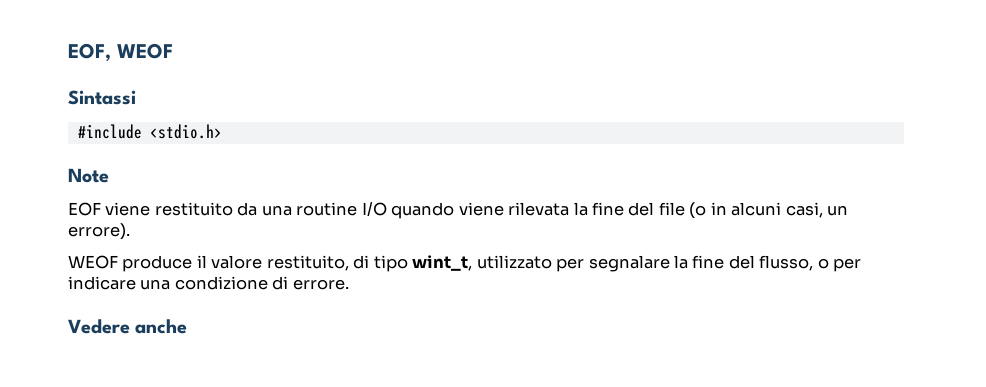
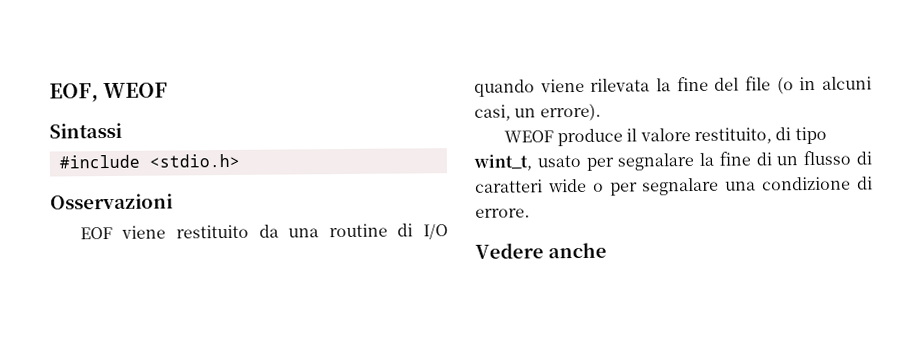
- Note
+ Osservazioni
- EOF viene restituito da una routine I/O quando viene rilevata la fine del file (o in alcuni casi, un errore).
+ EOF viene restituito da una routine di I/O quando viene rilevata la fine del file (o in alcuni casi, un errore).
- WEOF produce il valore restituito, di tipo wint_t, utilizzato per segnalare la fine del flusso, o per indicare una condizione di errore.
+ WEOF produce il valore restituito, di tipo wint_t, usato per segnalare la fine di un flusso di caratteri wide o per segnalare una condizione di errore.

